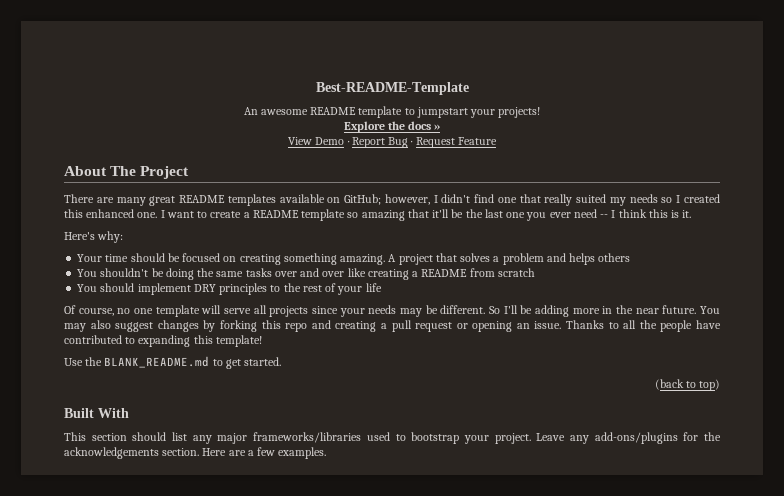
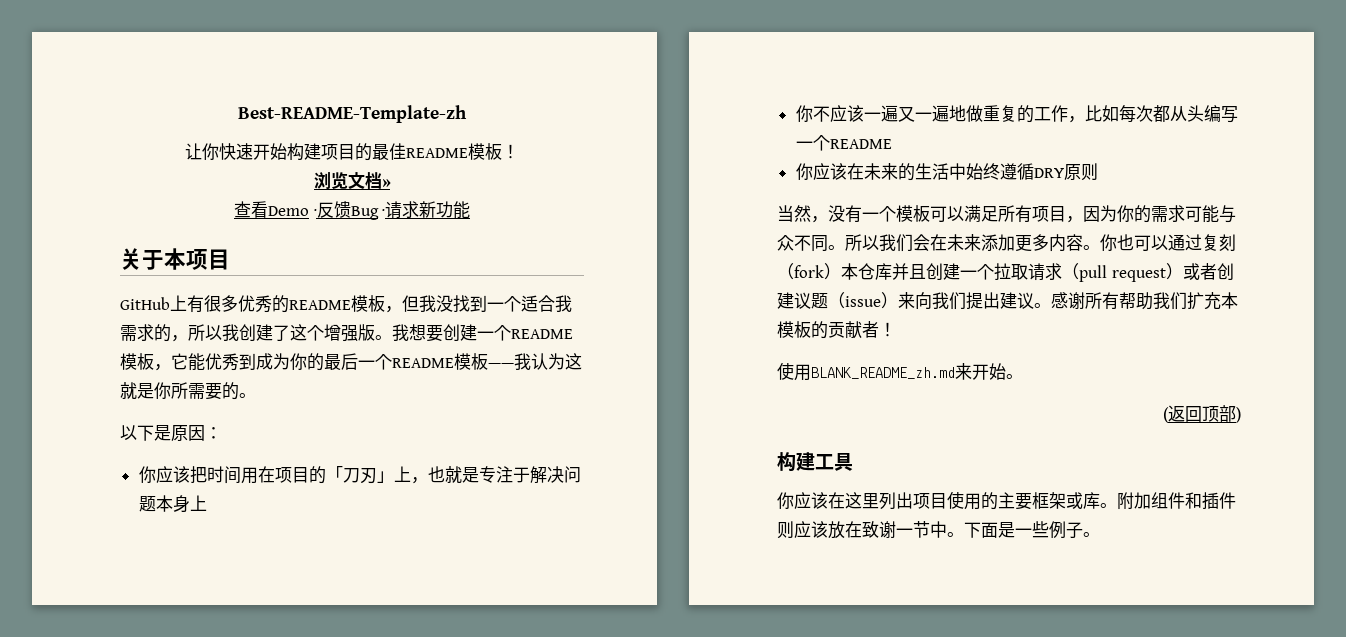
- Best-README-Template
- An awesome README template to jumpstart your projects!
- Explore the docs »
+ Best-README-Template-zh
+ 让你快速开始构建项目的最佳README模板！
+ 浏览文档»
- View Demo · Report Bug · Request Feature
- About The Project
- There are many great README templates available on GitHub; however, I didn't find one that really suited my needs so I created this enhanced one. I want to create a README template so amazing that it'll be the last one you ever need -- I think this is it.
- Here's why:
- Your time should be focused on creating something amazing. A project that solves a problem and helps others
- You shouldn't be doing the same tasks over and over like creating a README from scratch
- You should implement DRY principles to the rest of your life
- Of course, no one template will serve all projects since your needs may be different. So I'll be adding more in the near future. You may also suggest changes by forking this repo and creating a pull request or opening an issue. Thanks to all the people have contributed to expanding this template!
- Use the BLANK_README.md to get started.
- (back to top)
- Built With
- This section should list any major frameworks/libraries used to bootstrap your project. Leave any add-ons/plugins for the acknowledgements section. Here are a few examples.
+ 查看Demo ·反馈Bug ·请求新功能
+ 关于本项目
+ GitHub上有很多优秀的README模板，但我没找到一个适合我需求的，所以我创建了这个增强版。我想要创建一个README模板，它能优秀到成为你的最后一个README模板——我认为这就是你所需要的。
+ 以下是原因：
+ 你应该把时间用在项目的「刀刃」上，也就是专注于解决问题本身上
+ 你不应该一遍又一遍地做重复的工作，比如每次都从头编写一个README
+ 你应该在未来的生活中始终遵循DRY原则
+ 当然，没有一个模板可以满足所有项目，因为你的需求可能与众不同。所以我们会在未来添加更多内容。你也可以通过复刻（fork）本仓库并且创建一个拉取请求（pull request）或者创建议题（issue）来向我们提出建议。感谢所有帮助我们扩充本模板的贡献者！
+ 使用BLANK_README_zh.md来开始。
+ (返回顶部)
+ 构建工具
+ 你应该在这里列出项目使用的主要框架或库。附加组件和插件则应该放在致谢一节中。下面是一些例子。

